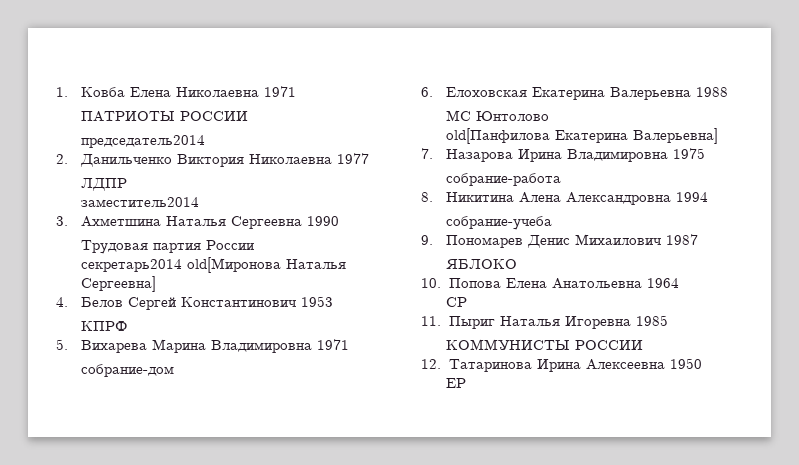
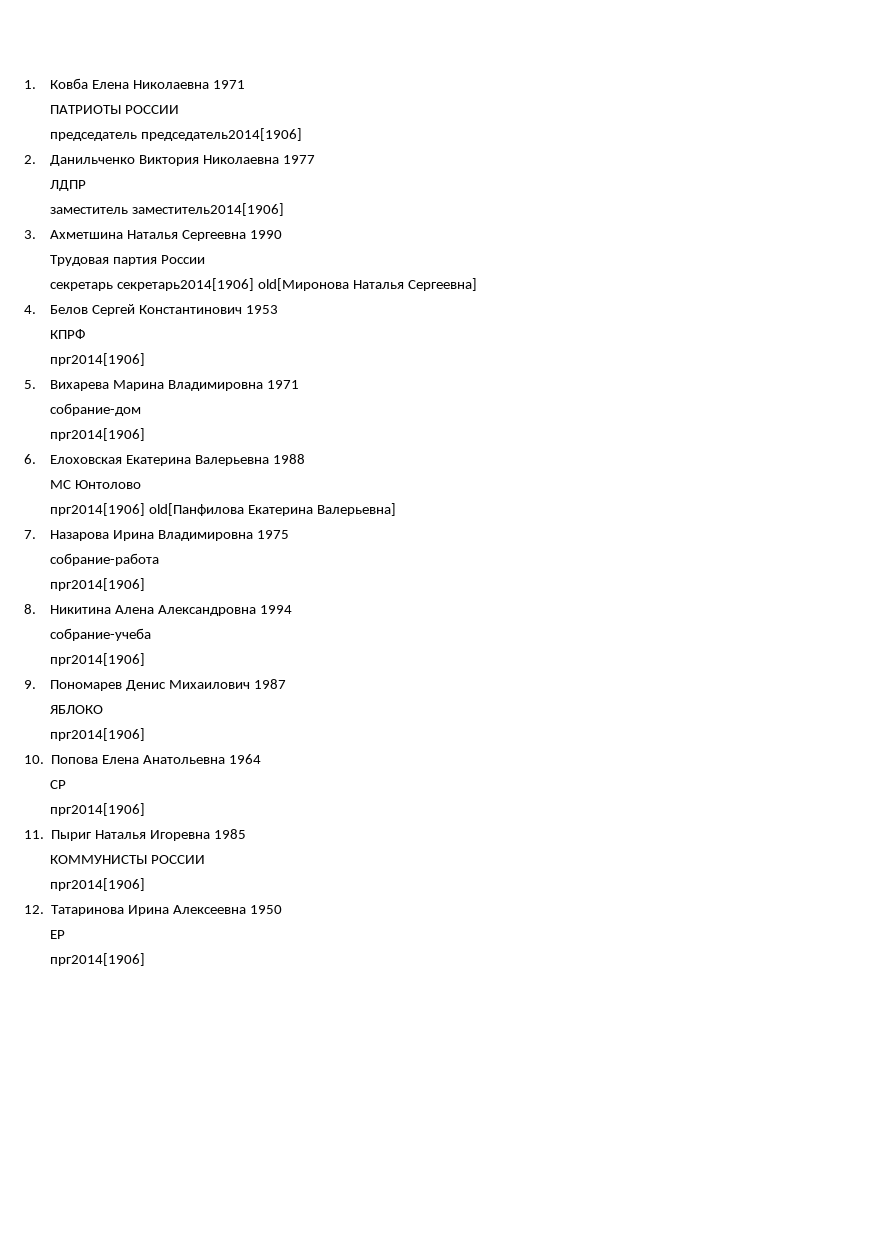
- председатель2014
+ председатель председатель2014[1906]
- заместитель2014
+ заместитель заместитель2014[1906]
- секретарь2014 old[Миронова Наталья Сергеевна]
+ секретарь секретарь2014[1906] old[Миронова Наталья Сергеевна]
  КПРФ
+ прг2014[1906]
  собрание-дом
+ прг2014[1906]
- old[Панфилова Екатерина Валерьевна]
+ прг2014[1906] old[Панфилова Екатерина Валерьевна]
  собрание-работа
+ прг2014[1906]
  собрание-учеба
+ прг2014[1906]
  ЯБЛОКО
+ прг2014[1906]
  СР
+ прг2014[1906]
  КОММУНИСТЫ РОССИИ
+ прг2014[1906]
  ЕР
+ прг2014[1906]

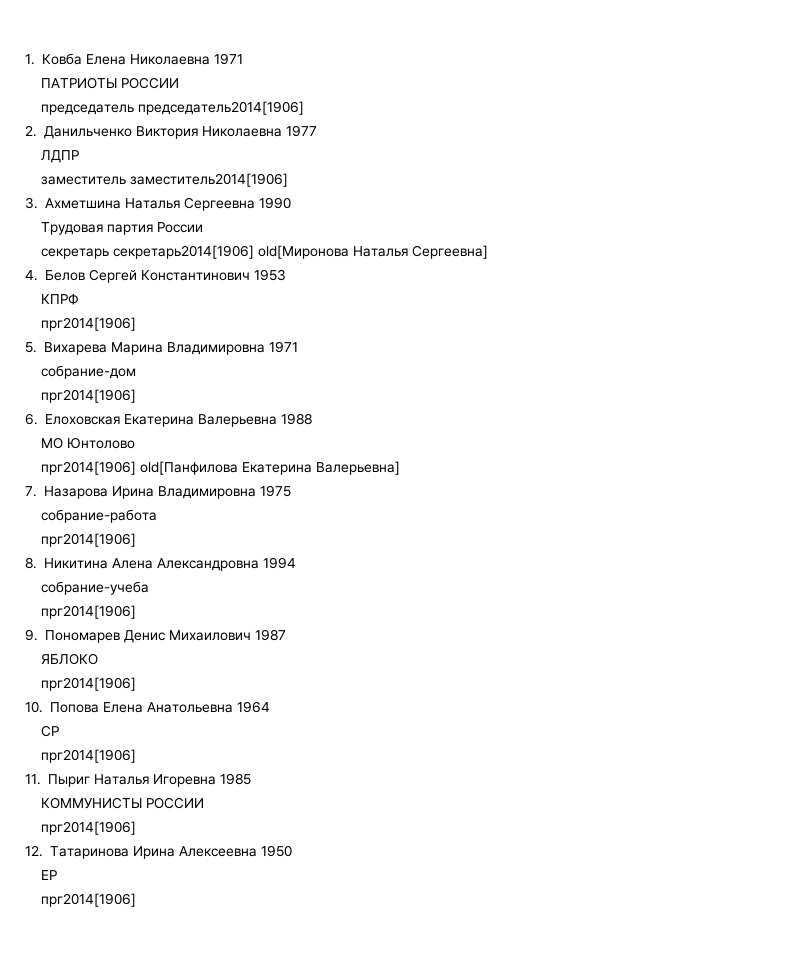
- МС Юнтолово
+ МО Юнтолово

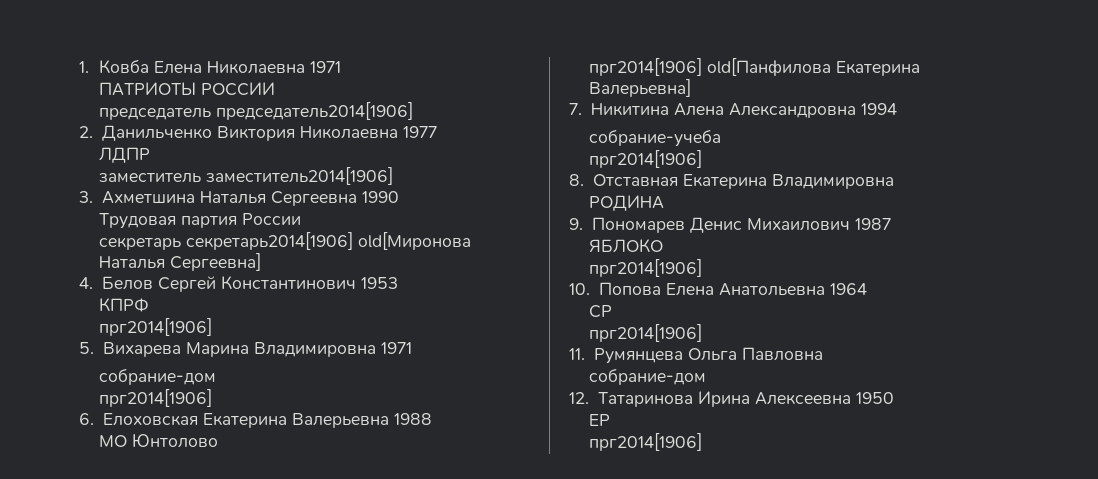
- 7. Назарова Ирина Владимировна 1975
- собрание-работа
- прг2014[1906]
- 8. Никитина Алена Александровна 1994
+ 7. Никитина Алена Александровна 1994
+ 8. Отставная Екатерина Владимировна
+ РОДИНА
- 11. Пыриг Наталья Игоревна 1985
- КОММУНИСТЫ РОССИИ
- прг2014[1906]
+ 11. Румянцева Ольга Павловна
+ собрание-дом

